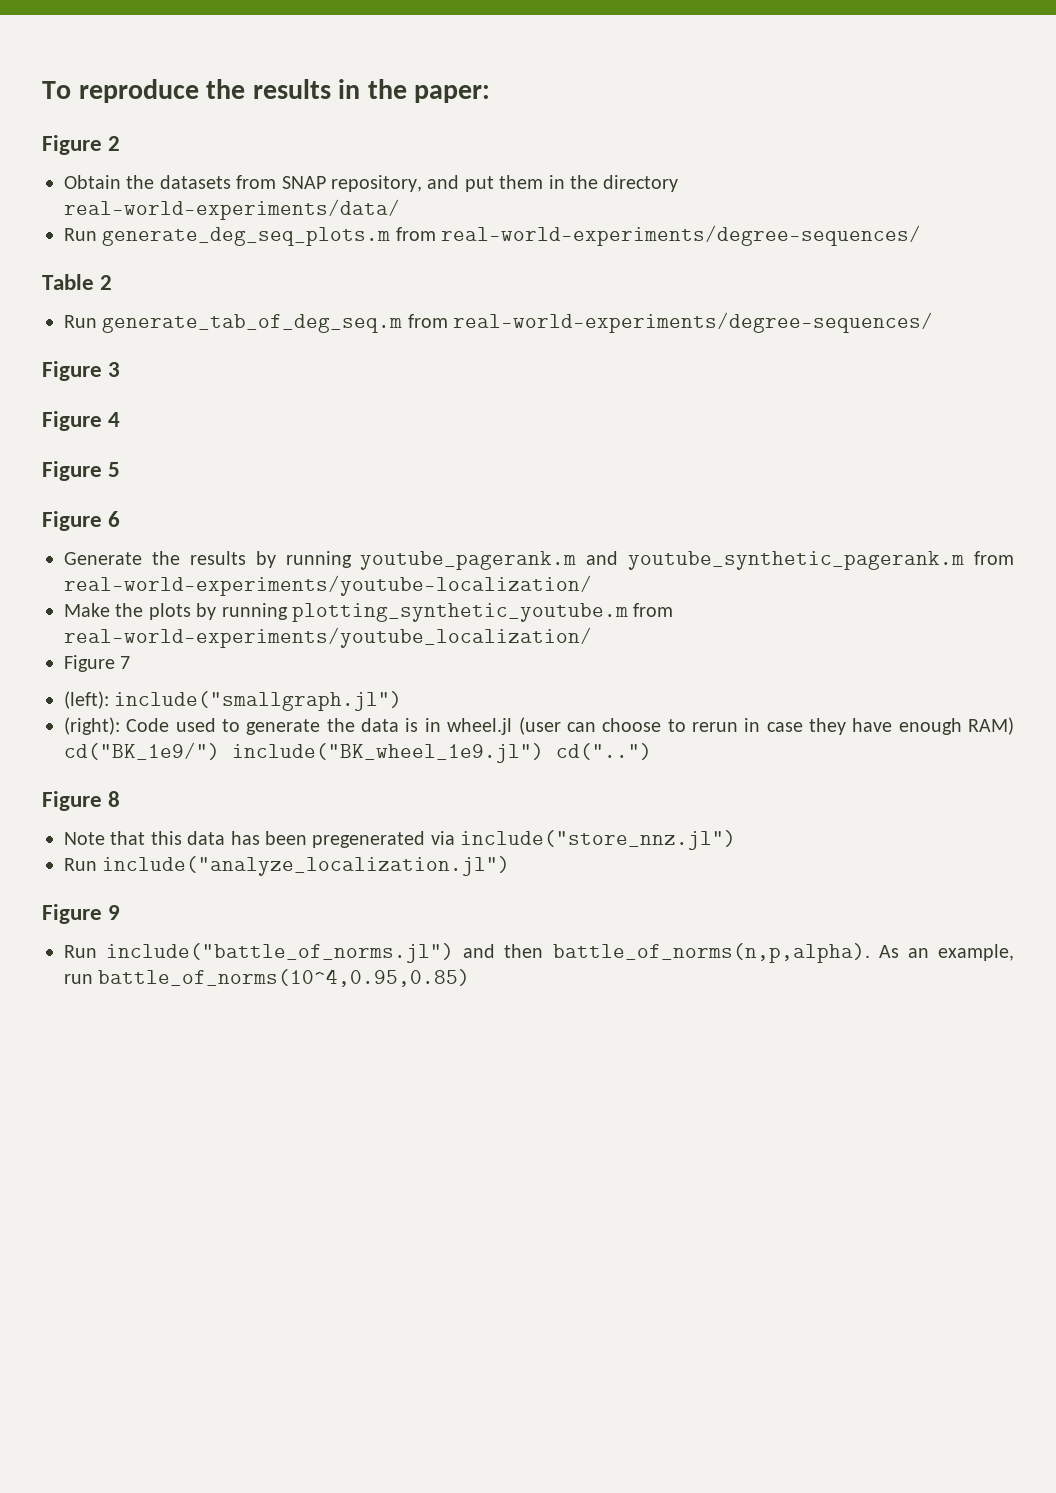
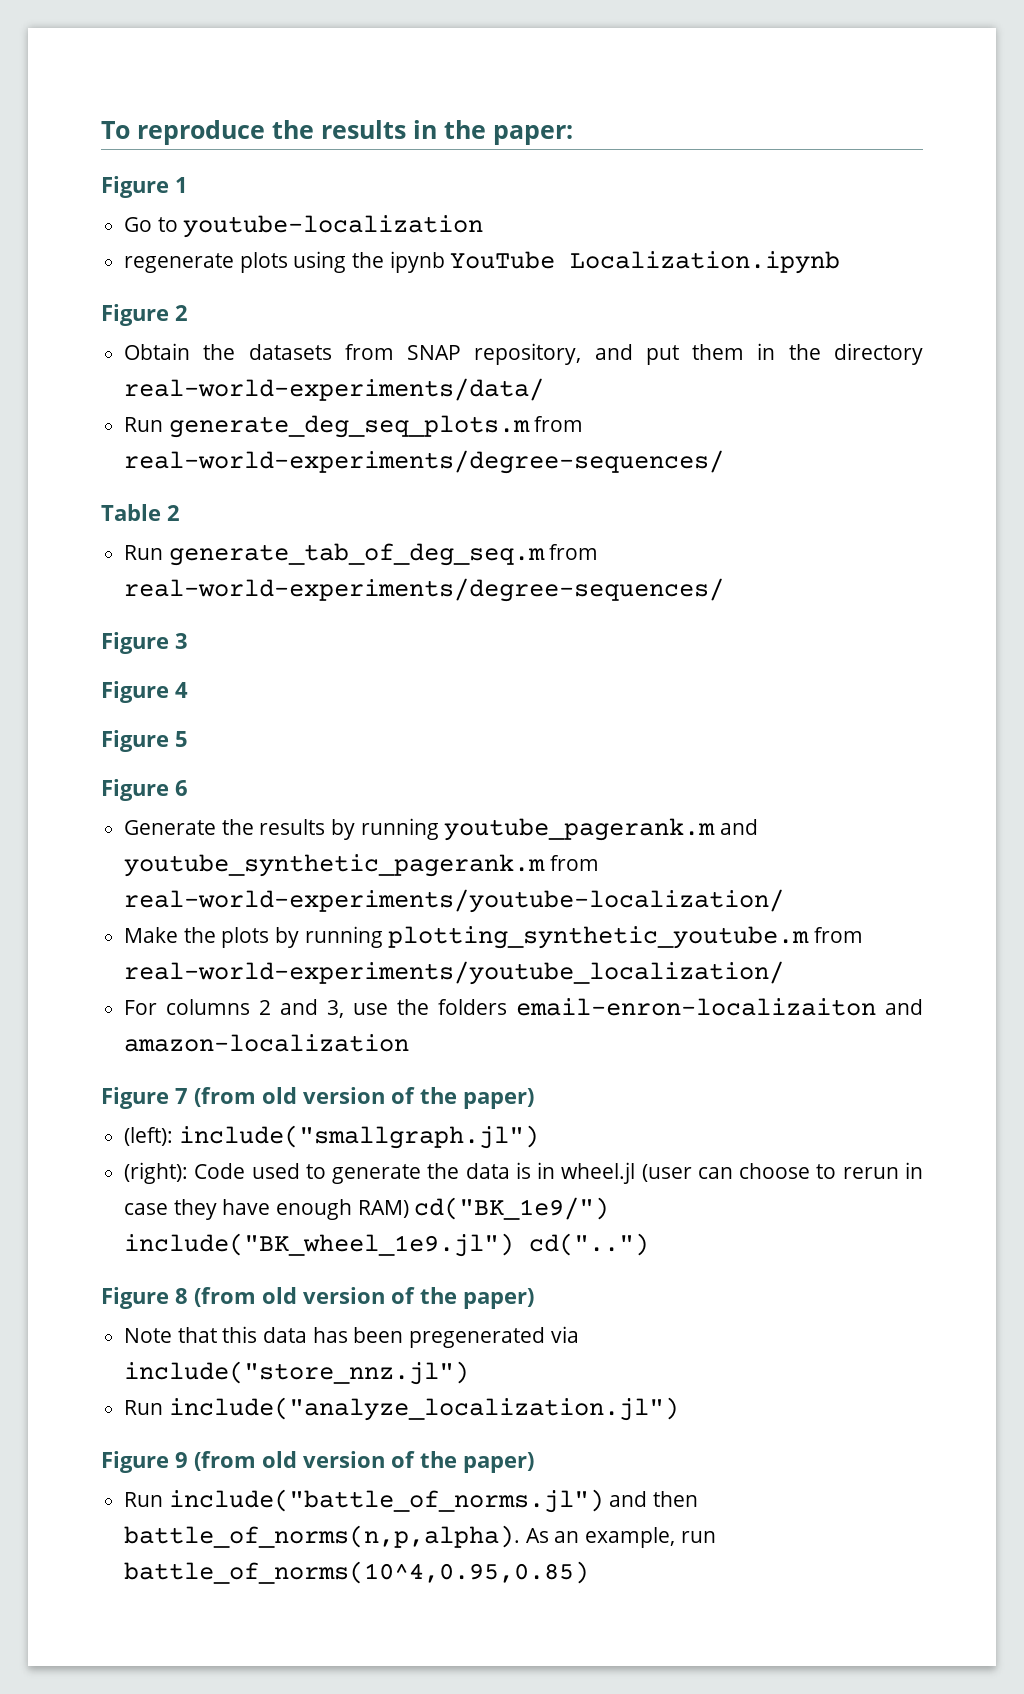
+ Figure 1
+ Go to youtube-localization
+ regenerate plots using the ipynb YouTube Localization.ipynb
- Figure 7
+ For columns 2 and 3, use the folders email-enron-localizaiton and amazon-localization
+ Figure 7 (from old version of the paper)
- Figure 8
+ Figure 8 (from old version of the paper)
- Figure 9
+ Figure 9 (from old version of the paper)

